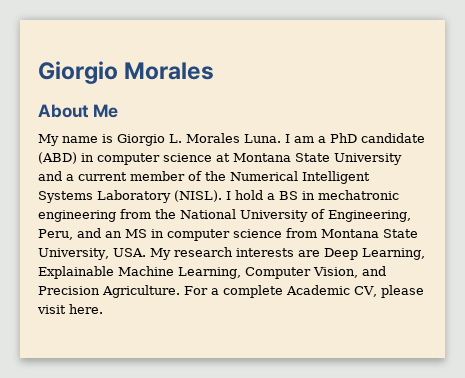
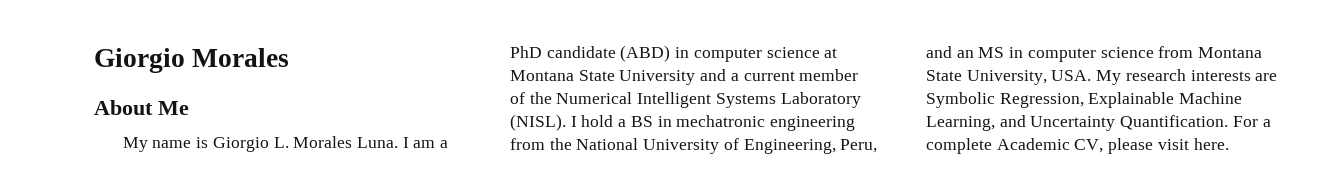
- I hold a BS in mechatronic engineering from the National University of Engineering, Peru, and an MS in computer science from Montana State University, USA. My research interests are Deep Learning, Explainable Machine Learning, Computer Vision, and Precision Agriculture.
+ I hold a BS in mechatronic engineering from the National University of Engineering, Peru, and an MS in computer science from Montana State University, USA. My research interests are Symbolic Regression, Explainable Machine Learning, and Uncertainty Quantification.

